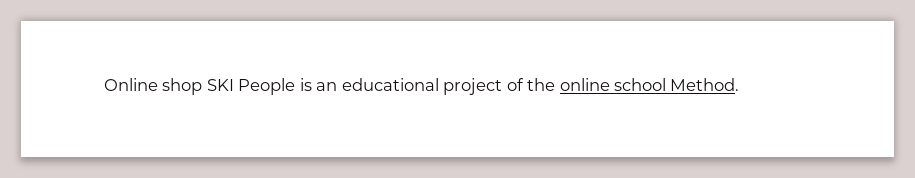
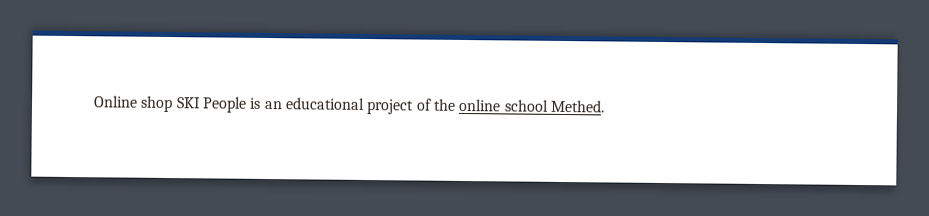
- Online shop SKI People is an educational project of the online school Method.
+ Online shop SKI People is an educational project of the online school Methed.

